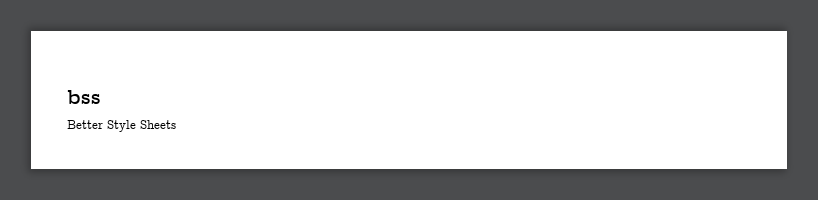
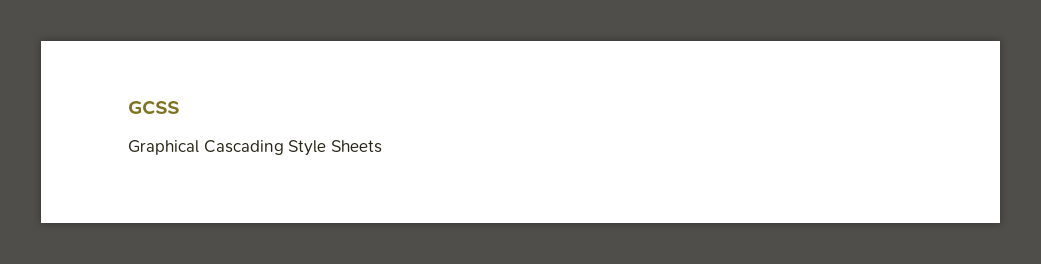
- bss
- Better Style Sheets
+ GCSS
+ Graphical Cascading Style Sheets

